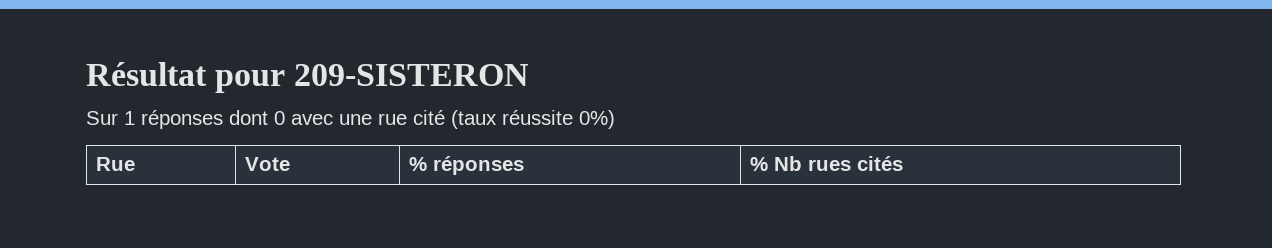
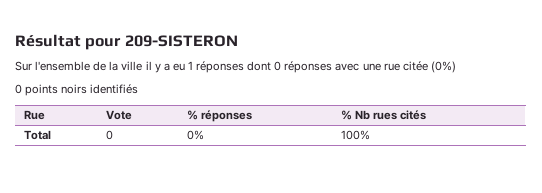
- Sur 1 réponses dont 0 avec une rue cité (taux réussite 0%)
+ Sur l'ensemble de la ville il y a eu 1 réponses dont 0 réponses avec une rue citée (0%)
+ 0 points noirs identifiés
+ Total | 0 | 0% | 100%

